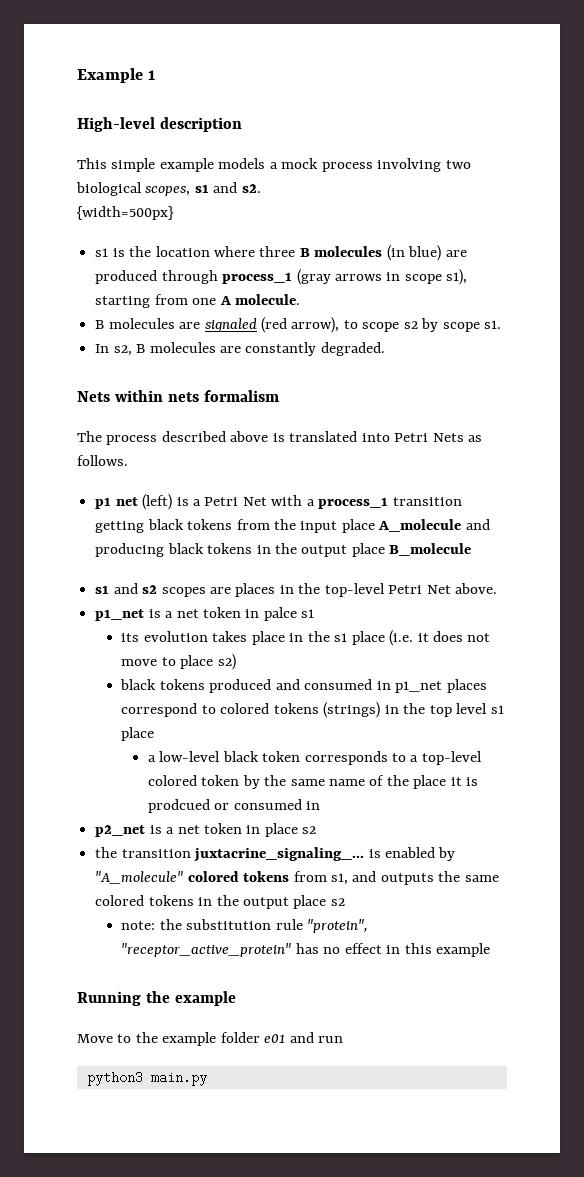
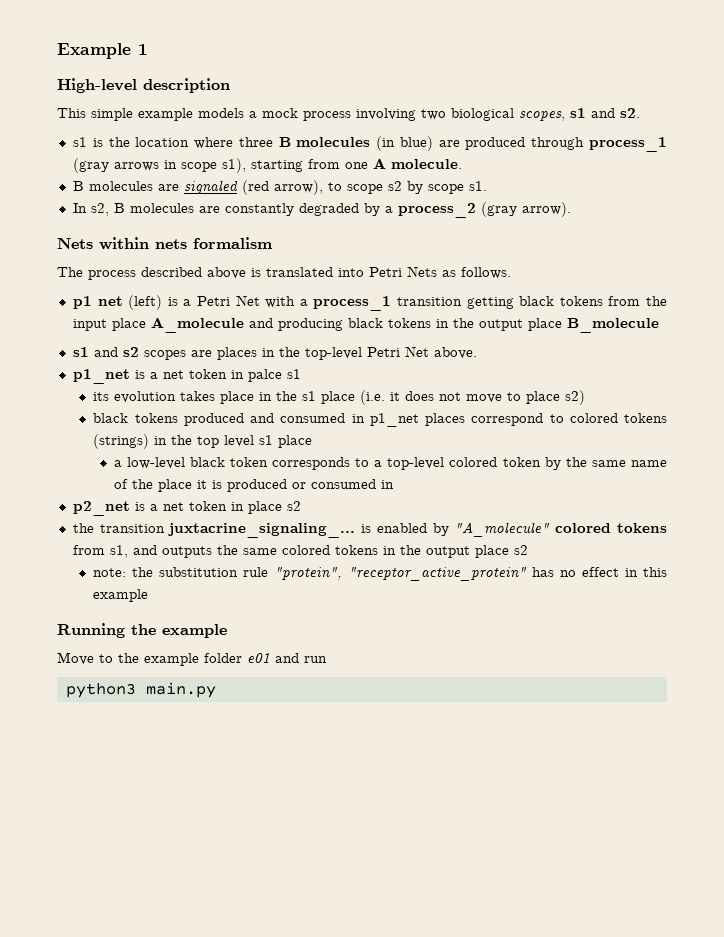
- {width=500px}
- In s2, B molecules are constantly degraded.
+ In s2, B molecules are constantly degraded by a process_2 (gray arrow).
- a low-level black token corresponds to a top-level colored token by the same name of the place it is prodcued or consumed in
+ a low-level black token corresponds to a top-level colored token by the same name of the place it is produced or consumed in

